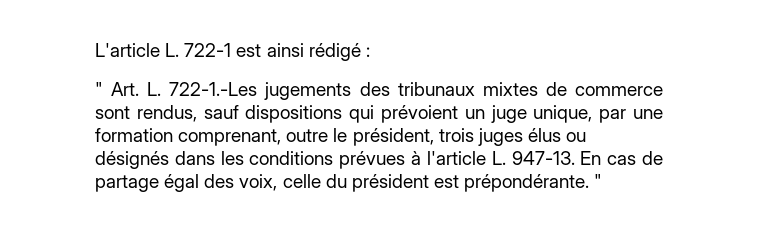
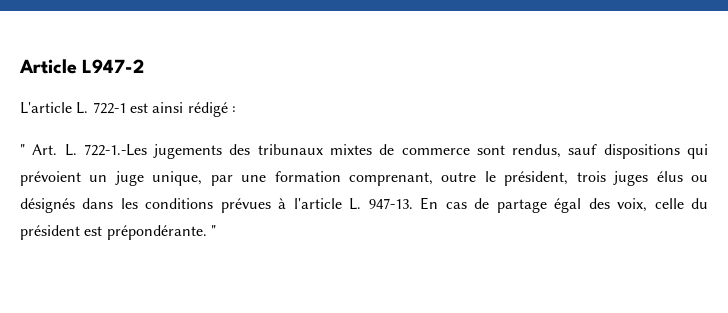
+ Article L947-2

